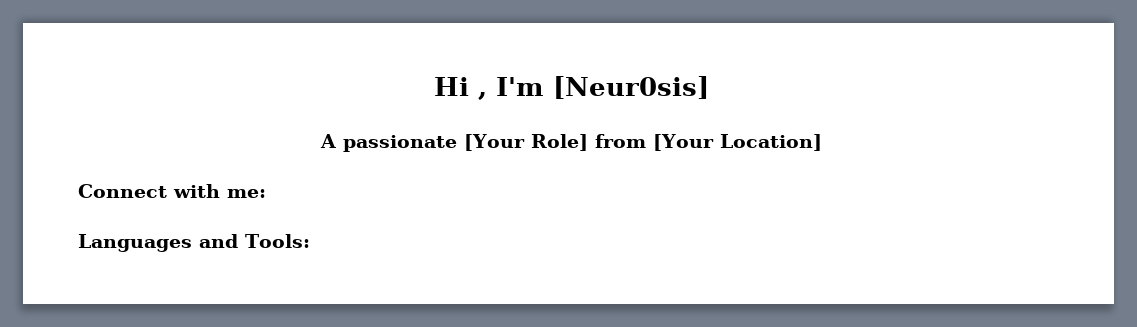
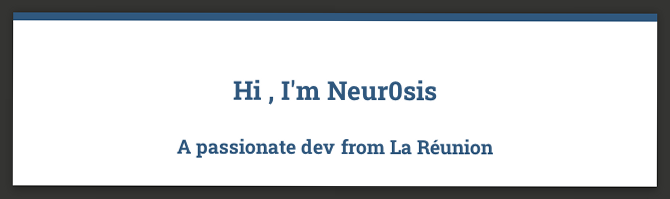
- Hi , I'm [Neur0sis]
+ Hi , I'm Neur0sis
- A passionate [Your Role] from [Your Location]
- Connect with me:
- Languages and Tools:
+ A passionate dev from La Réunion

